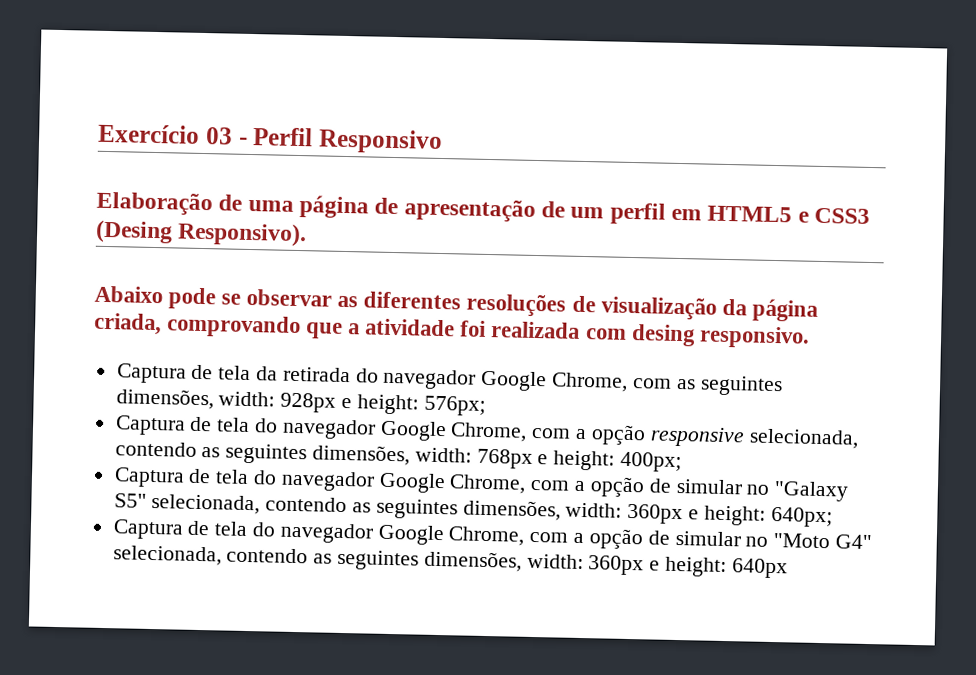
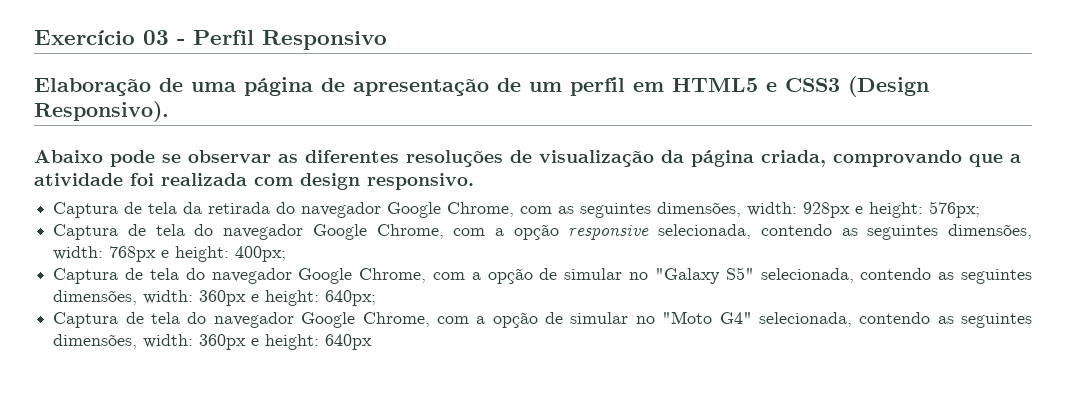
- Elaboração de uma página de apresentação de um perfil em HTML5 e CSS3 (Desing Responsivo).
+ Elaboração de uma página de apresentação de um perfil em HTML5 e CSS3 (Design Responsivo).
- Abaixo pode se observar as diferentes resoluções de visualização da página criada, comprovando que a atividade foi realizada com desing responsivo.
+ Abaixo pode se observar as diferentes resoluções de visualização da página criada, comprovando que a atividade foi realizada com design responsivo.

